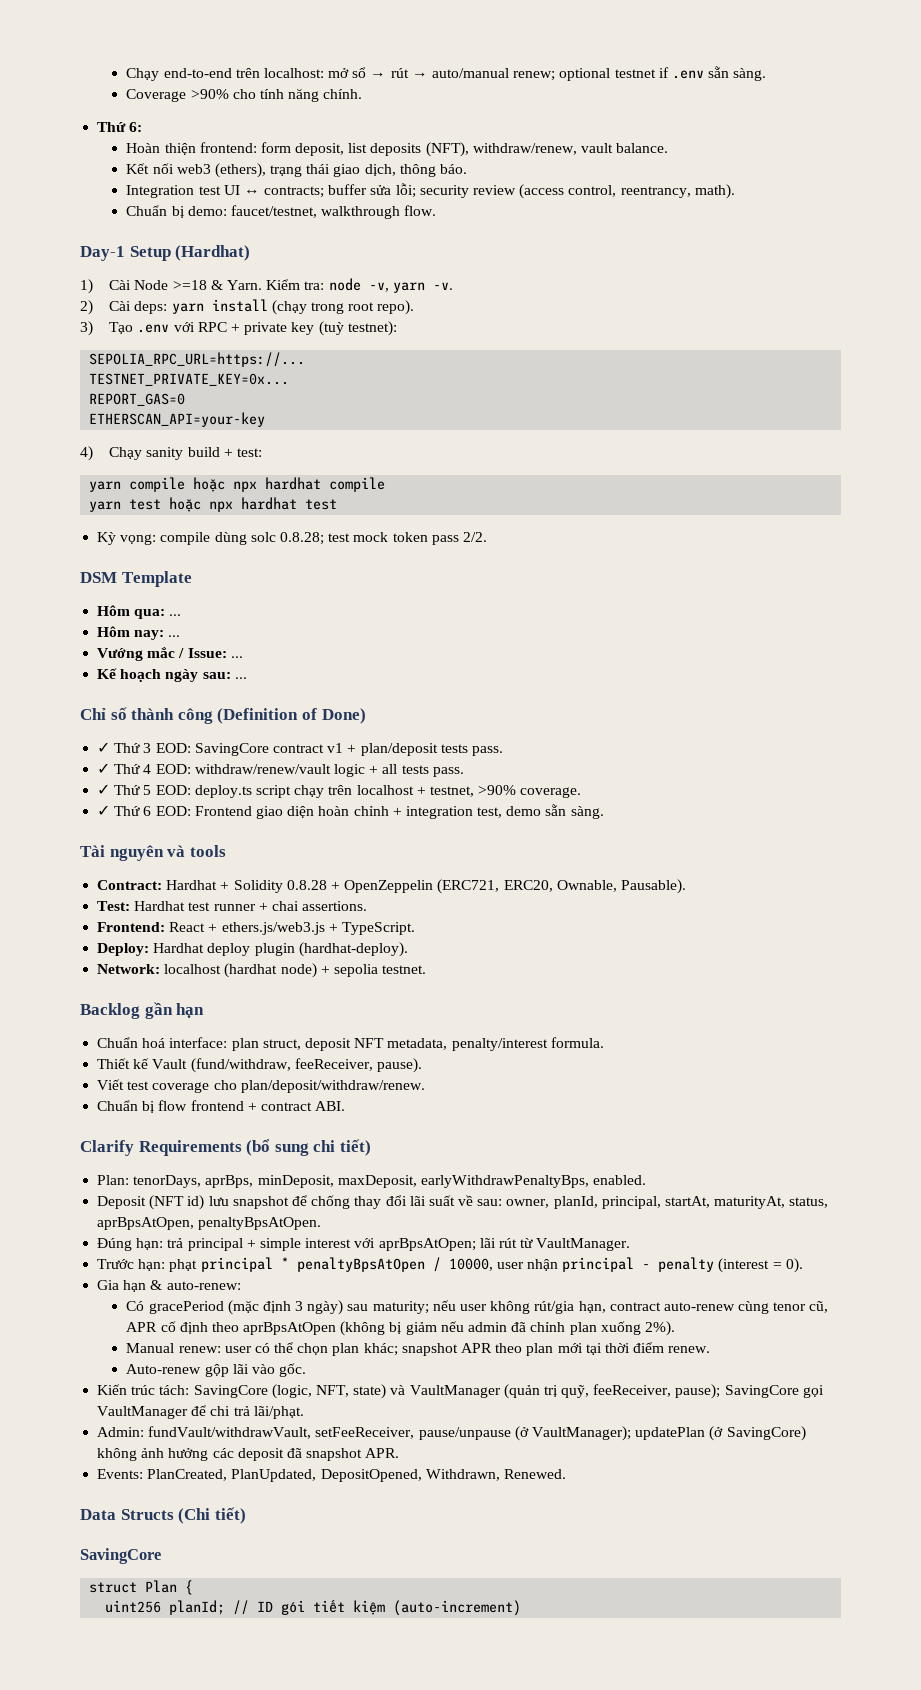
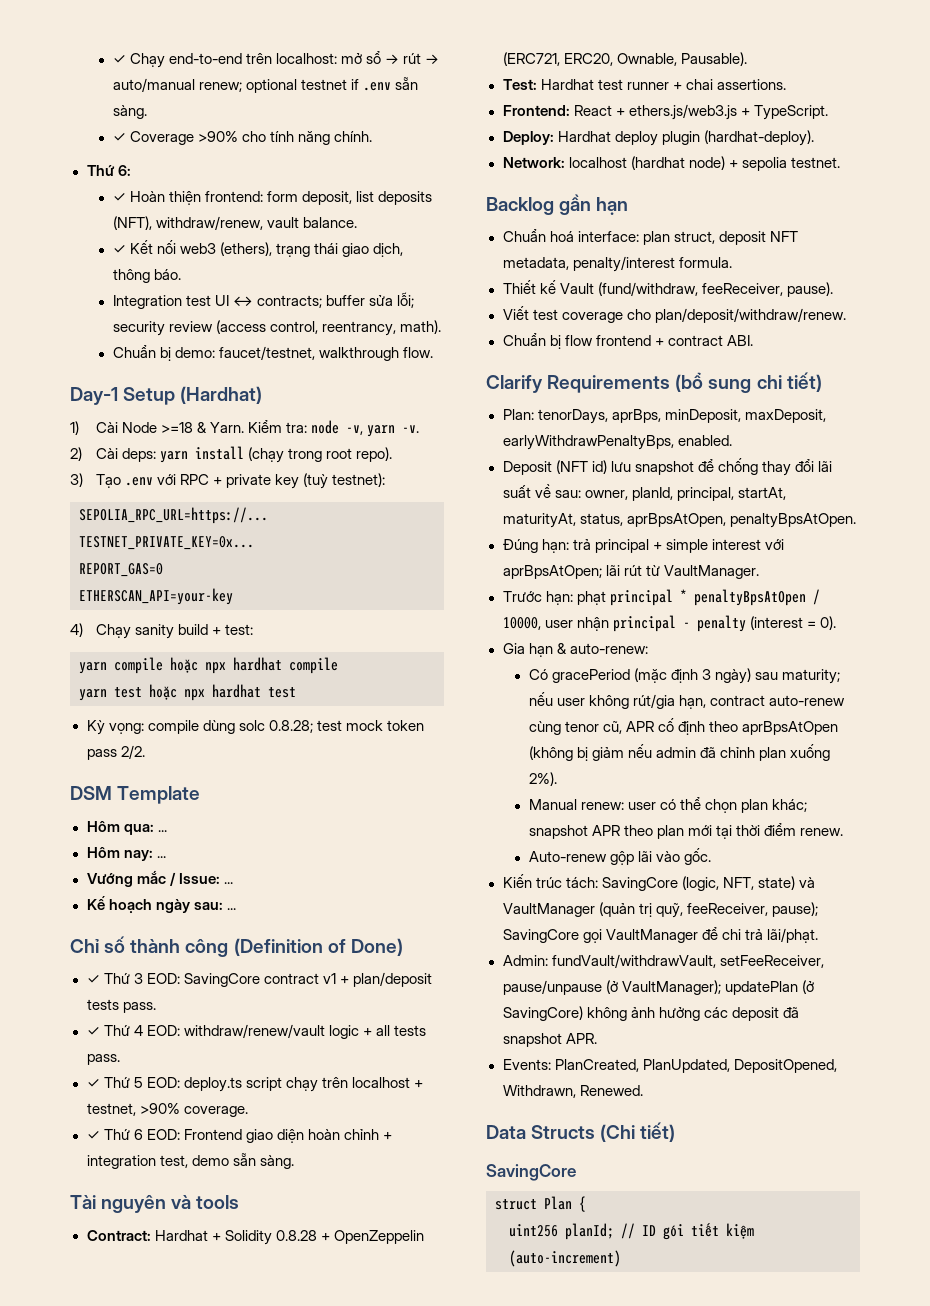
- Chạy end-to-end trên localhost: mở sổ → rút → auto/manual renew; optional testnet if .env sẵn sàng.
+ ✓ Chạy end-to-end trên localhost: mở sổ → rút → auto/manual renew; optional testnet if .env sẵn sàng.
- Coverage >90% cho tính năng chính.
+ ✓ Coverage >90% cho tính năng chính.
- Hoàn thiện frontend: form deposit, list deposits (NFT), withdraw/renew, vault balance.
+ ✓ Hoàn thiện frontend: form deposit, list deposits (NFT), withdraw/renew, vault balance.
- Kết nối web3 (ethers), trạng thái giao dịch, thông báo.
+ ✓ Kết nối web3 (ethers), trạng thái giao dịch, thông báo.

